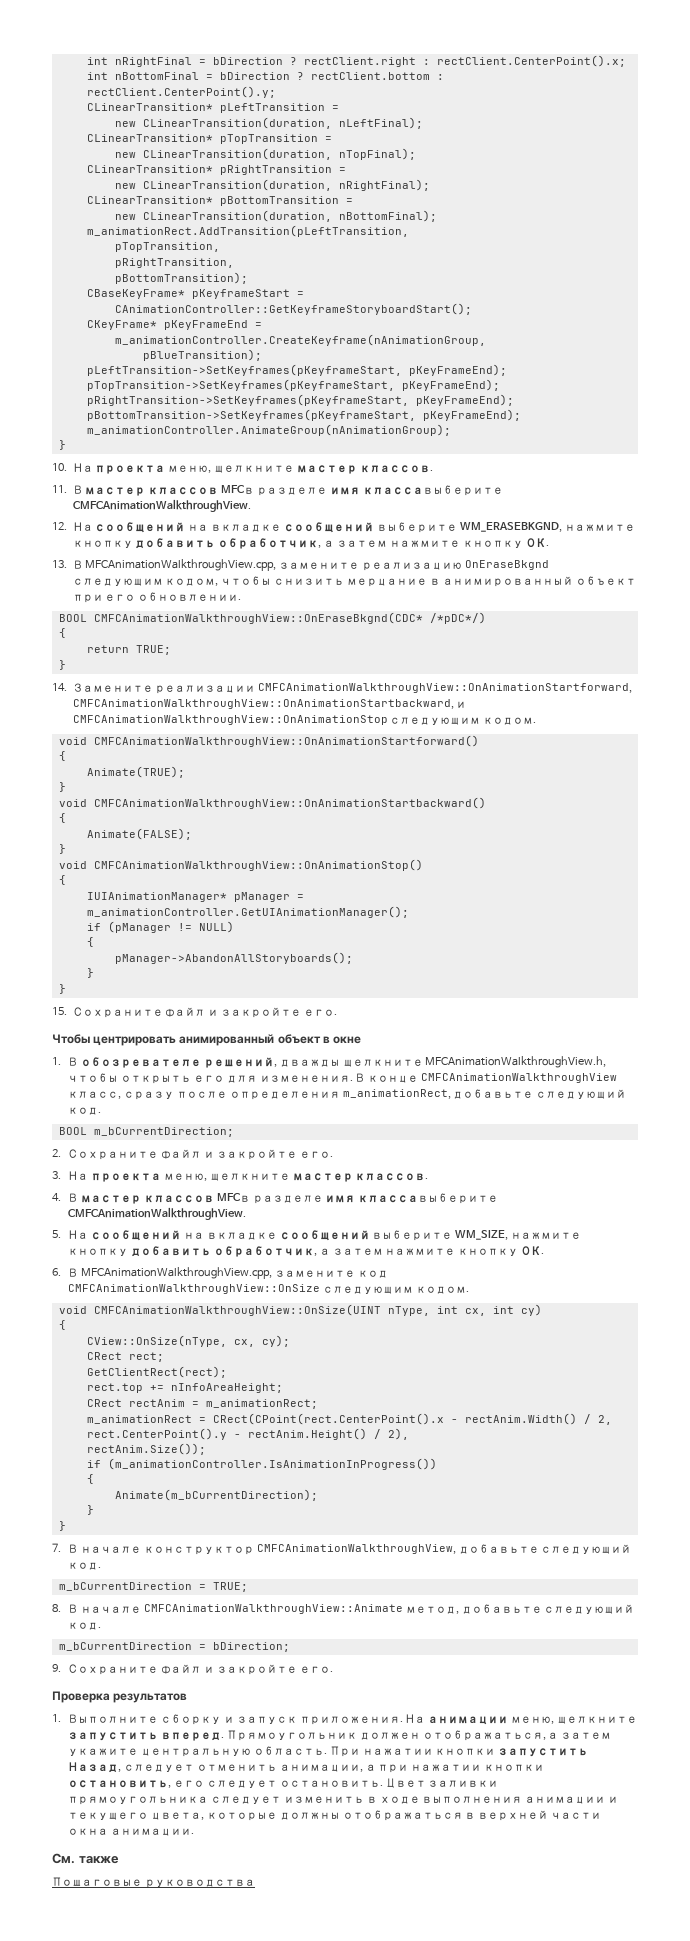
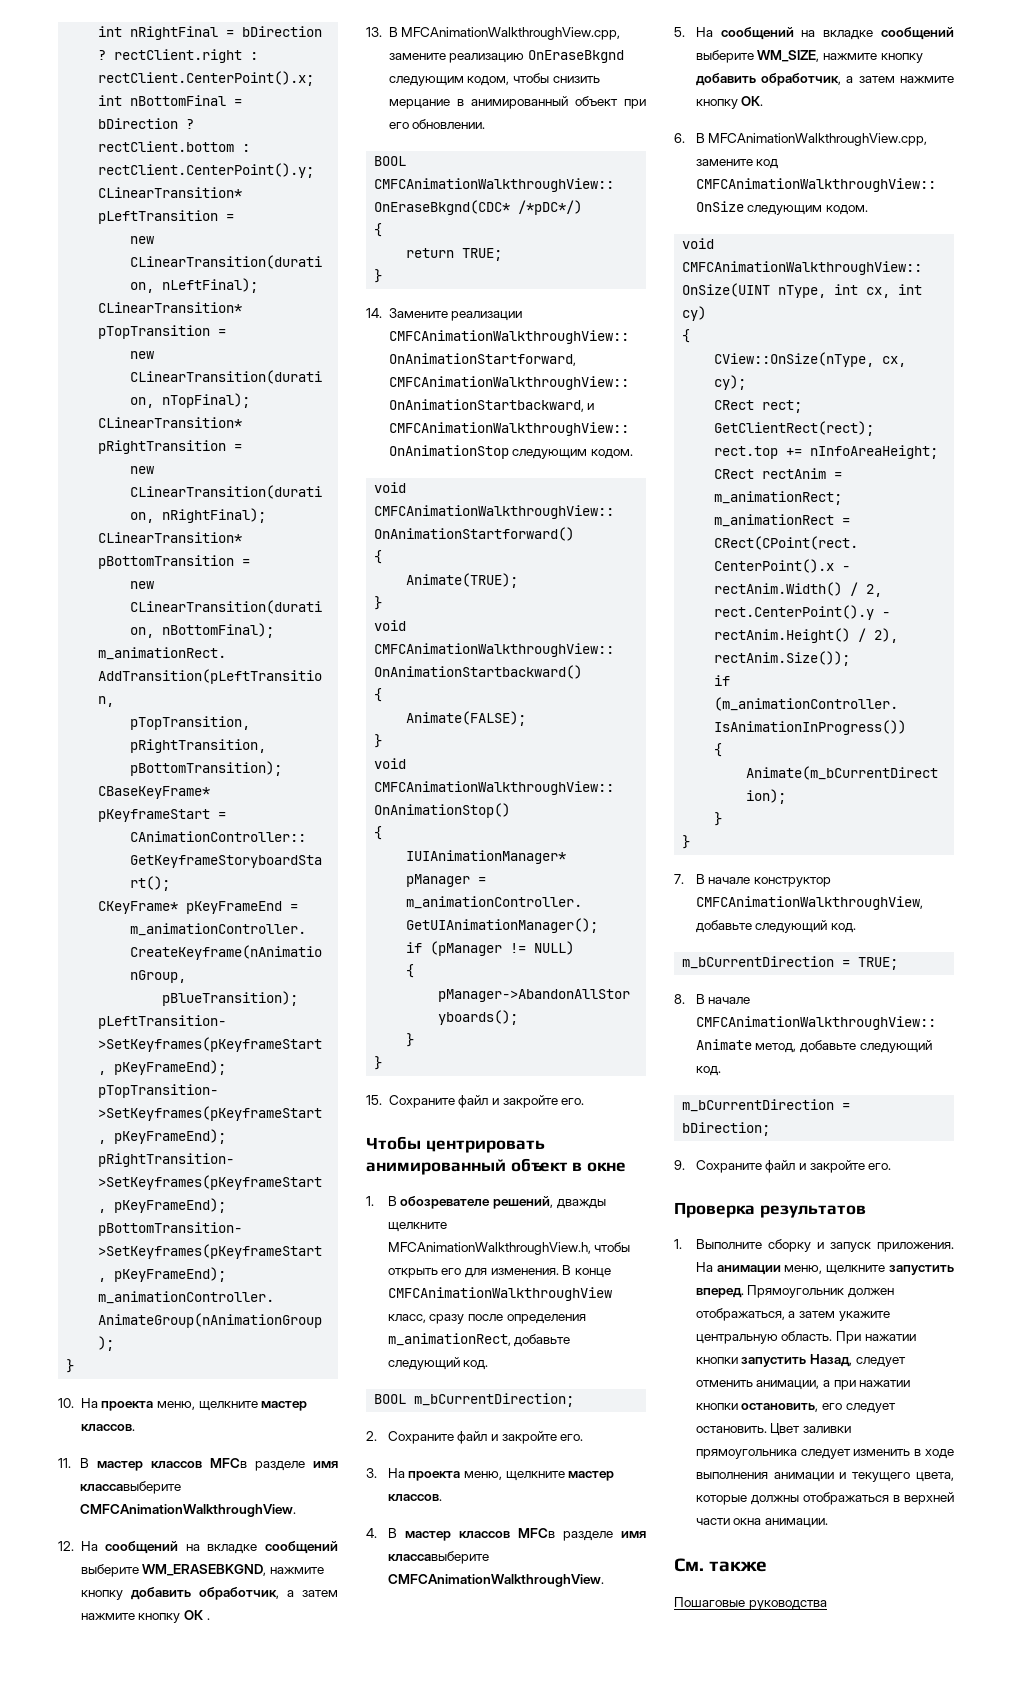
- 12. На сообщений на вкладке сообщений выберите WM_ERASEBKGND, нажмите кнопку добавить обработчик, а затем нажмите кнопку ОК.
+ 12. На сообщений на вкладке сообщений выберите WM_ERASEBKGND, нажмите кнопку добавить обработчик, а затем нажмите кнопку ОК .

